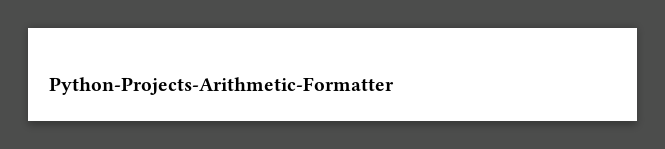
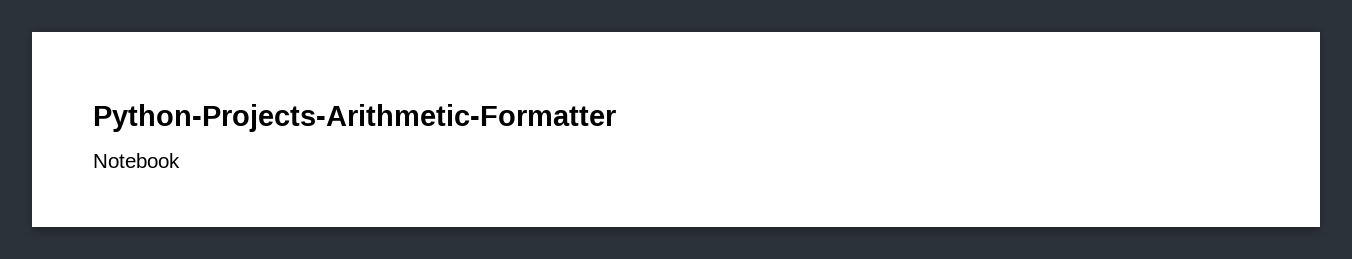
+ Notebook

